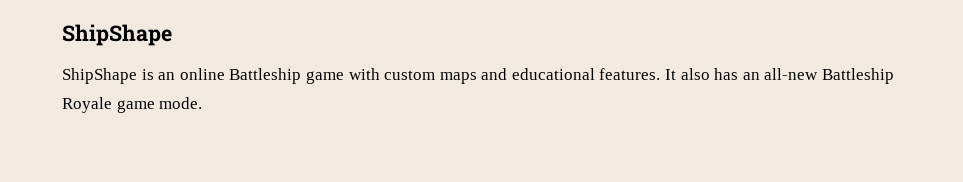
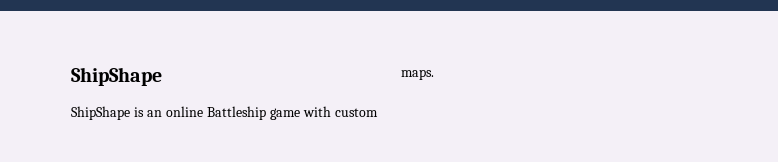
- ShipShape is an online Battleship game with custom maps and educational features. It also has an all-new Battleship Royale game mode.
+ ShipShape is an online Battleship game with custom maps.

